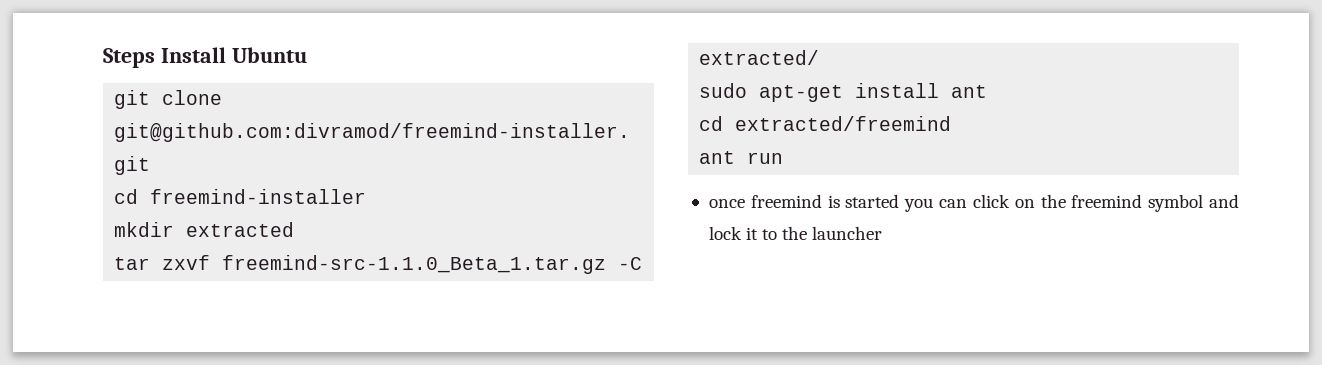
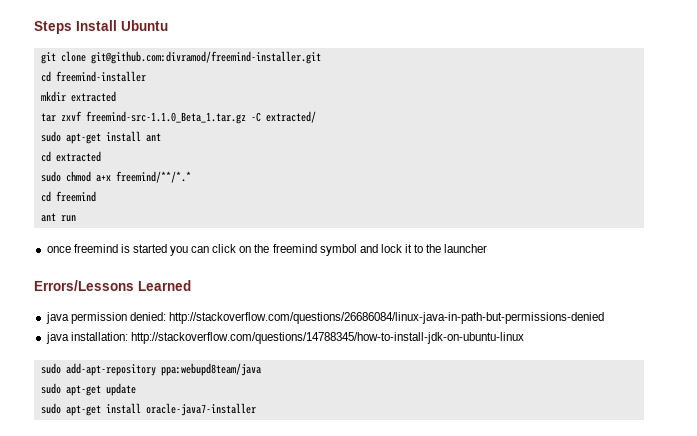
- cd extracted/freemind
+ cd extracted
+ sudo chmod a+x freemind/**/*.*
+ cd freemind
+ Errors/Lessons Learned
+ java permission denied: http://stackoverflow.com/questions/26686084/linux-java-in-path-but-permissions-denied
+ java installation: http://stackoverflow.com/questions/14788345/how-to-install-jdk-on-ubuntu-linux
+ sudo add-apt-repository ppa:webupd8team/java
+ sudo apt-get update
+ sudo apt-get install oracle-java7-installer

